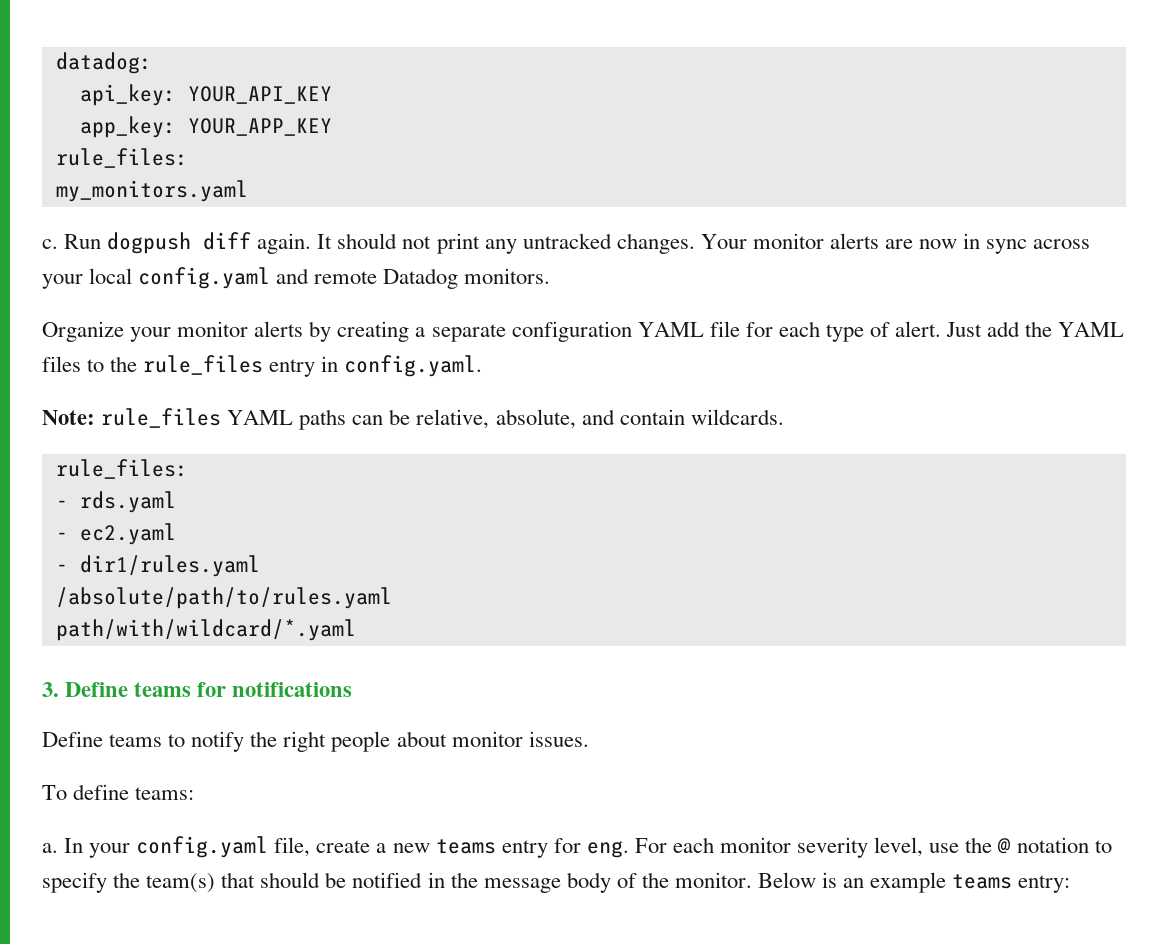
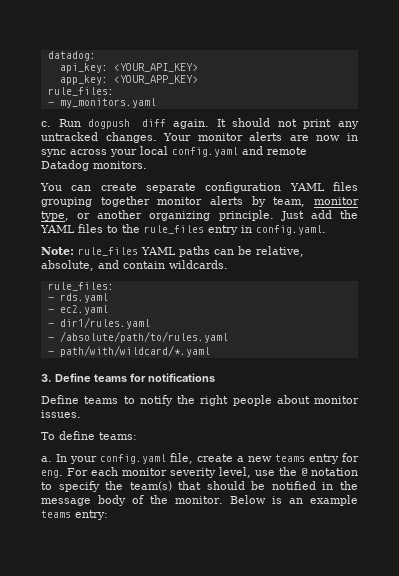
- api_key: YOUR_API_KEY
+ api_key: <YOUR_API_KEY>
- app_key: YOUR_APP_KEY
+ app_key: <YOUR_APP_KEY>
  rule_files:
- my_monitors.yaml
+ - my_monitors.yaml
- Organize your monitor alerts by creating a separate configuration YAML file for each type of alert.
+ You can create separate configuration YAML files grouping together monitor alerts by team, monitor type, or another organizing principle.
- /absolute/path/to/rules.yaml
+ - /absolute/path/to/rules.yaml
- path/with/wildcard/*.yaml
+ - path/with/wildcard/*.yaml

